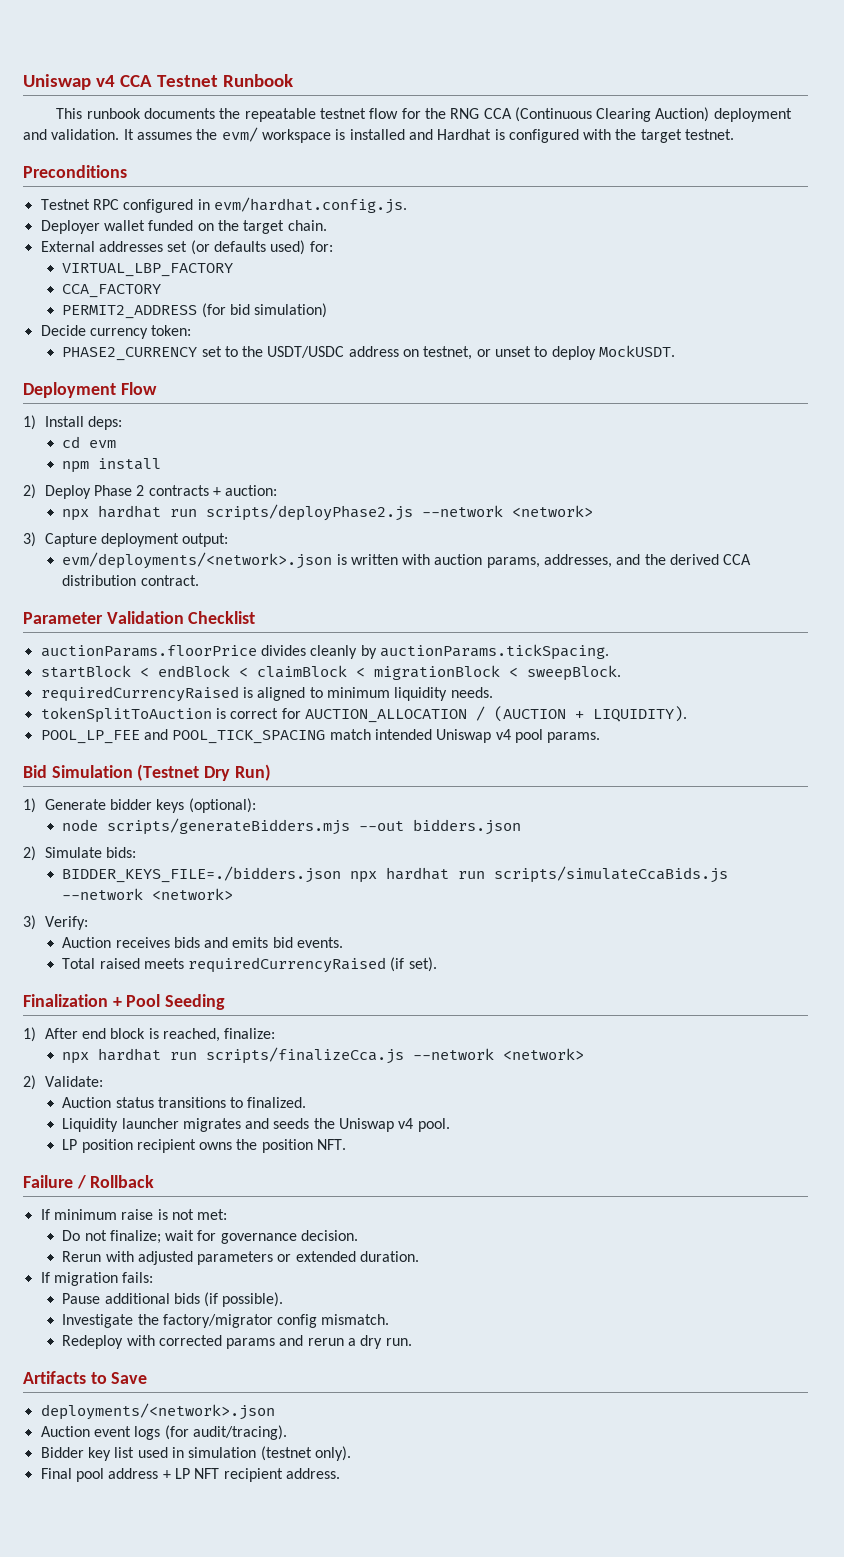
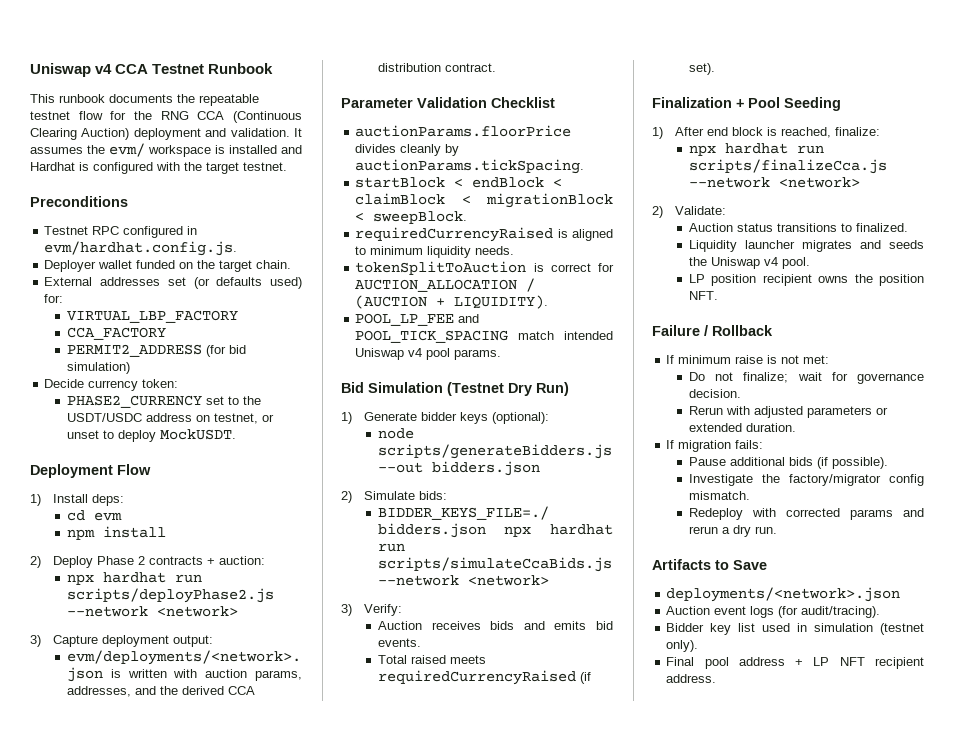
- node scripts/generateBidders.mjs --out bidders.json
+ node scripts/generateBidders.js --out bidders.json

